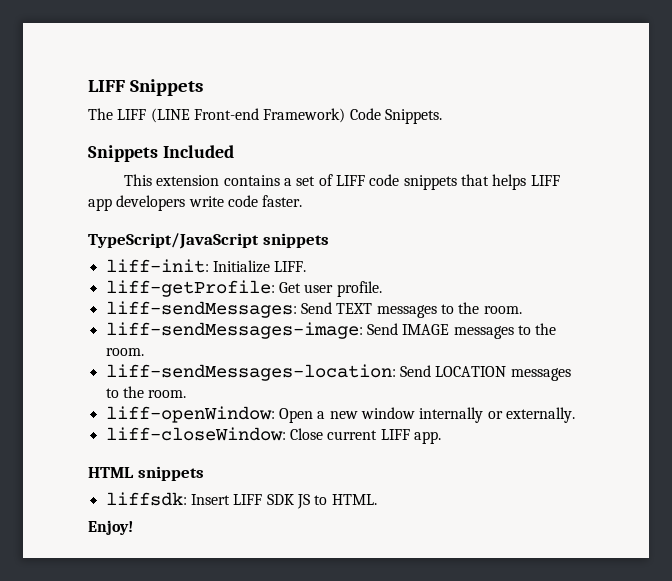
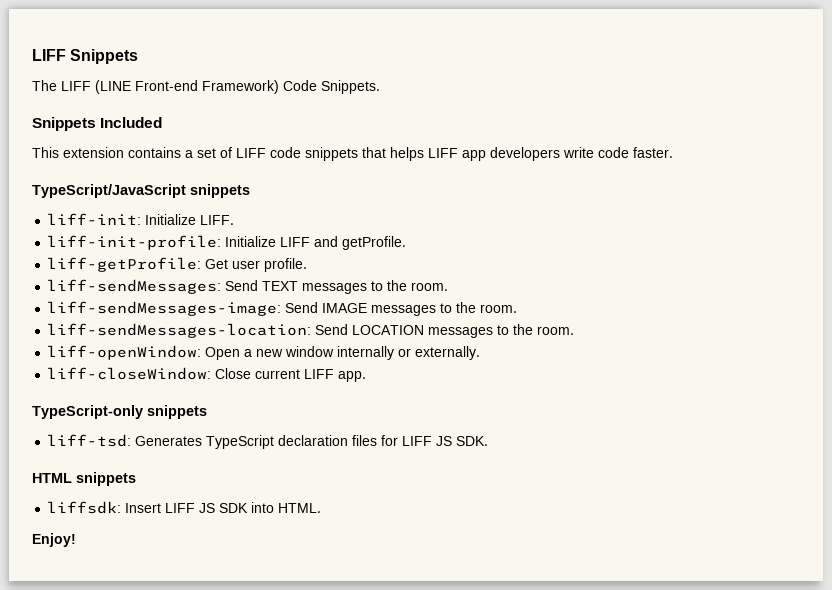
+ liff-init-profile: Initialize LIFF and getProfile.
+ TypeScript-only snippets
+ liff-tsd: Generates TypeScript declaration files for LIFF JS SDK.
- liffsdk: Insert LIFF SDK JS to HTML.
+ liffsdk: Insert LIFF JS SDK into HTML.

